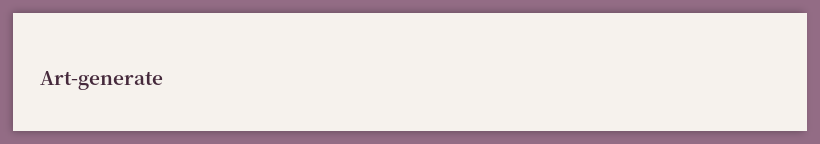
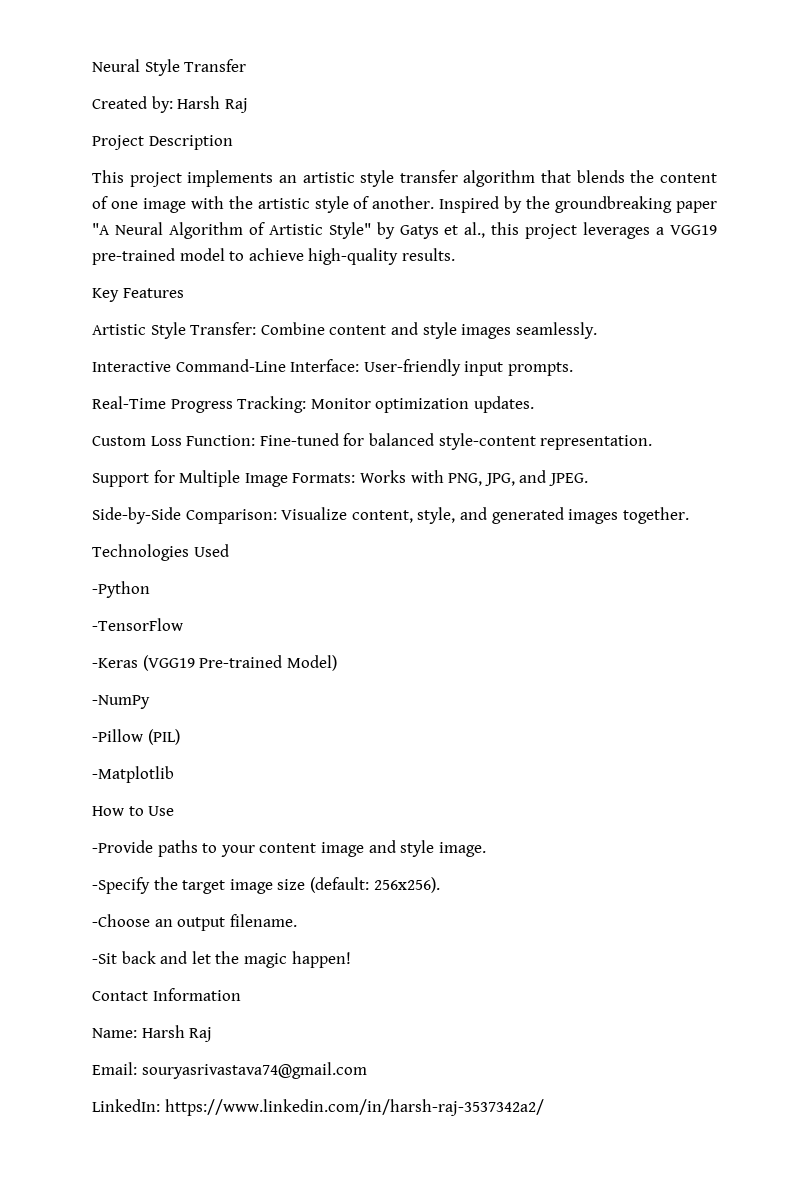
- Art-generate
+ Neural Style Transfer
+ Created by: Harsh Raj
+ Project Description
+ This project implements an artistic style transfer algorithm that blends the content of one image with the artistic style of another. Inspired by the groundbreaking paper "A Neural Algorithm of Artistic Style" by Gatys et al., this project leverages a VGG19 pre-trained model to achieve high-quality results.
+ Key Features
+ Artistic Style Transfer: Combine content and style images seamlessly.
+ Interactive Command-Line Interface: User-friendly input prompts.
+ Real-Time Progress Tracking: Monitor optimization updates.
+ Custom Loss Function: Fine-tuned for balanced style-content representation.
+ Support for Multiple Image Formats: Works with PNG, JPG, and JPEG.
+ Side-by-Side Comparison: Visualize content, style, and generated images together.
+ Technologies Used
+ -Python
+ -TensorFlow
+ -Keras (VGG19 Pre-trained Model)
+ -NumPy
+ -Pillow (PIL)
+ -Matplotlib
+ How to Use
+ -Provide paths to your content image and style image.
+ -Specify the target image size (default: 256x256).
+ -Choose an output filename.
+ -Sit back and let the magic happen!
+ Contact Information
+ Name: Harsh Raj
+ Email: souryasrivastava74@gmail.com
+ LinkedIn: https://www.linkedin.com/in/harsh-raj-3537342a2/

